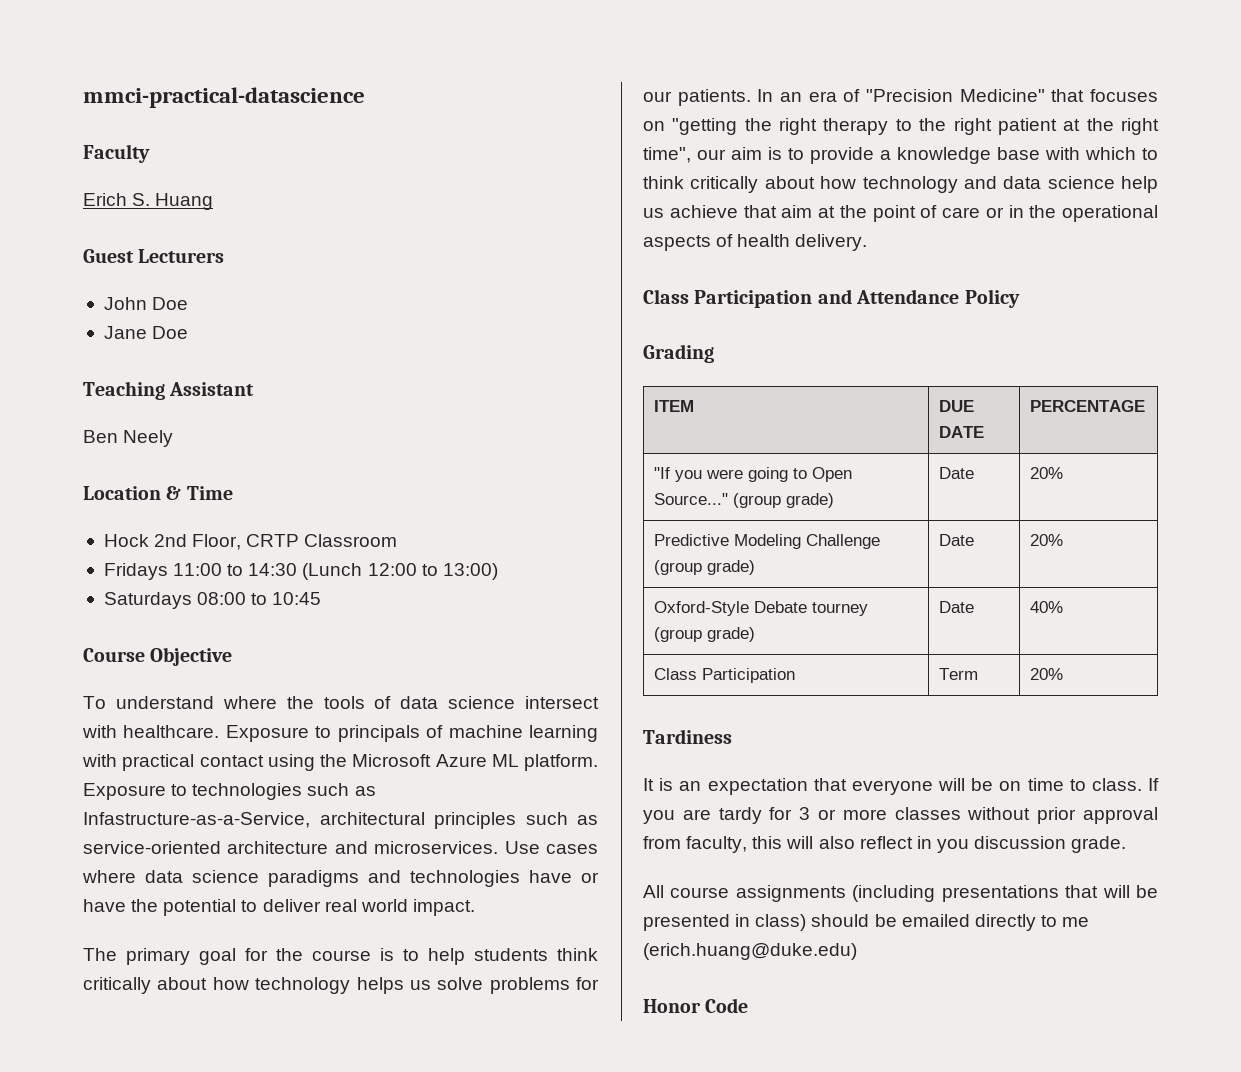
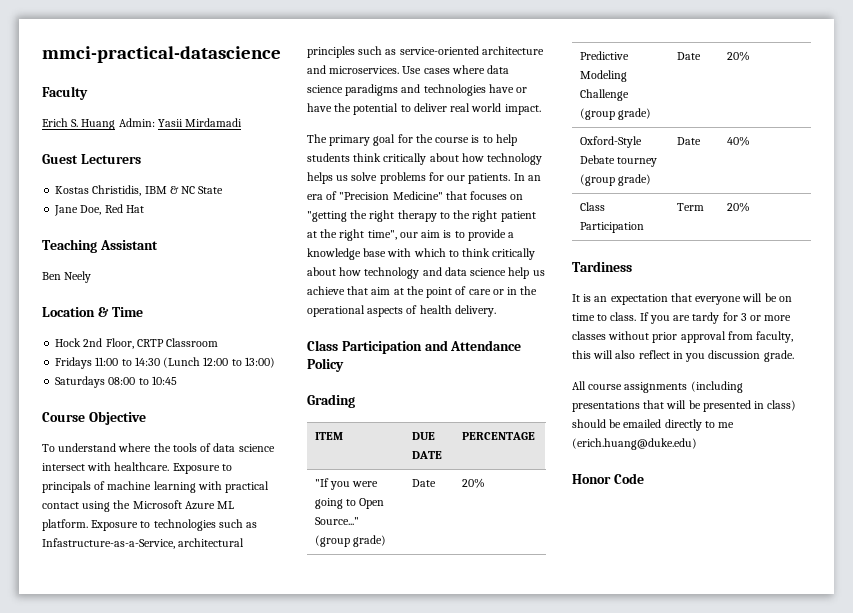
- Erich S. Huang
+ Erich S. Huang Admin: Yasii Mirdamadi
- John Doe
- Jane Doe
+ Kostas Christidis, IBM & NC State
+ Jane Doe, Red Hat

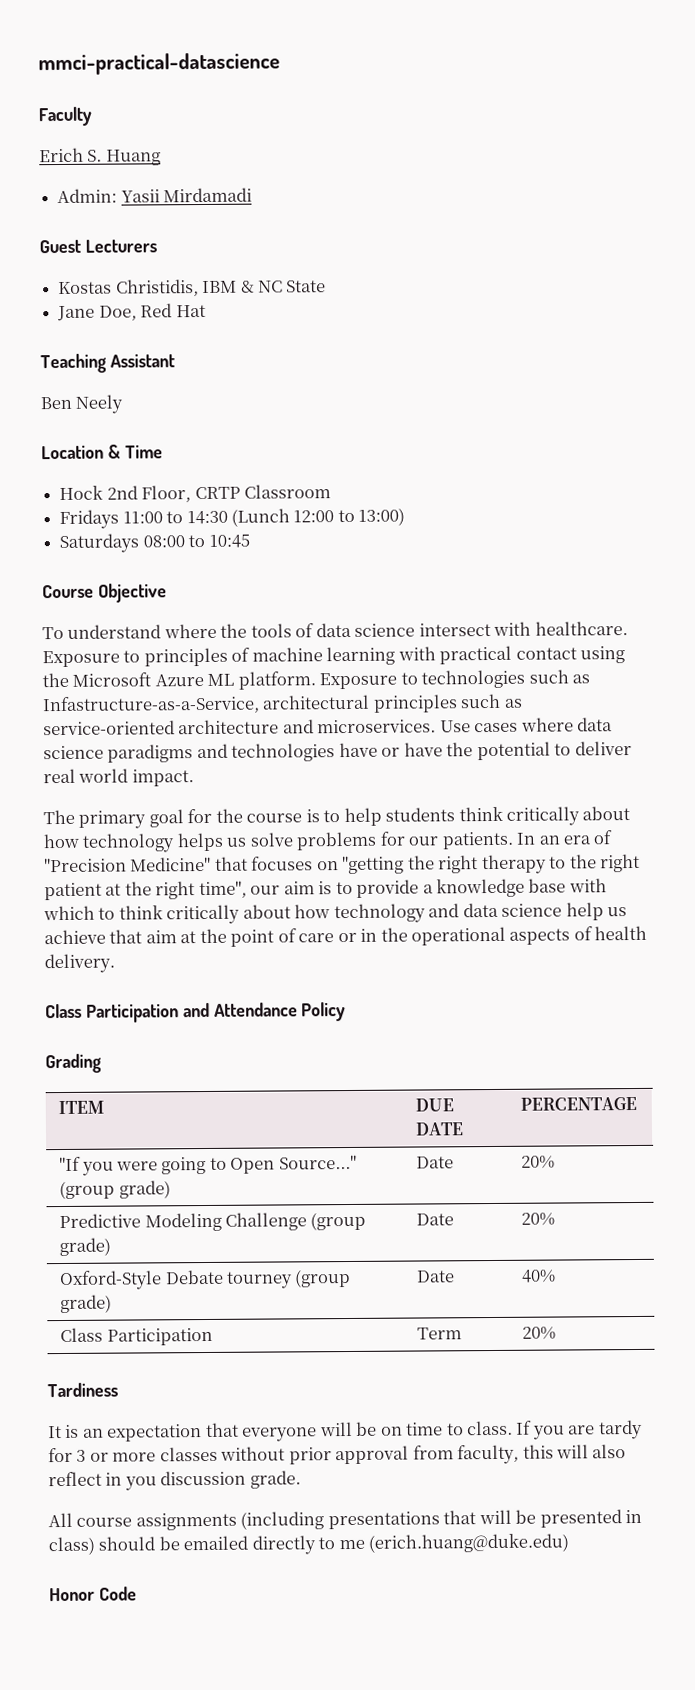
- Erich S. Huang Admin: Yasii Mirdamadi
+ Erich S. Huang
+ Admin: Yasii Mirdamadi
- Exposure to principals of machine learning with practical contact using the Microsoft Azure ML platform.
+ Exposure to principles of machine learning with practical contact using the Microsoft Azure ML platform.

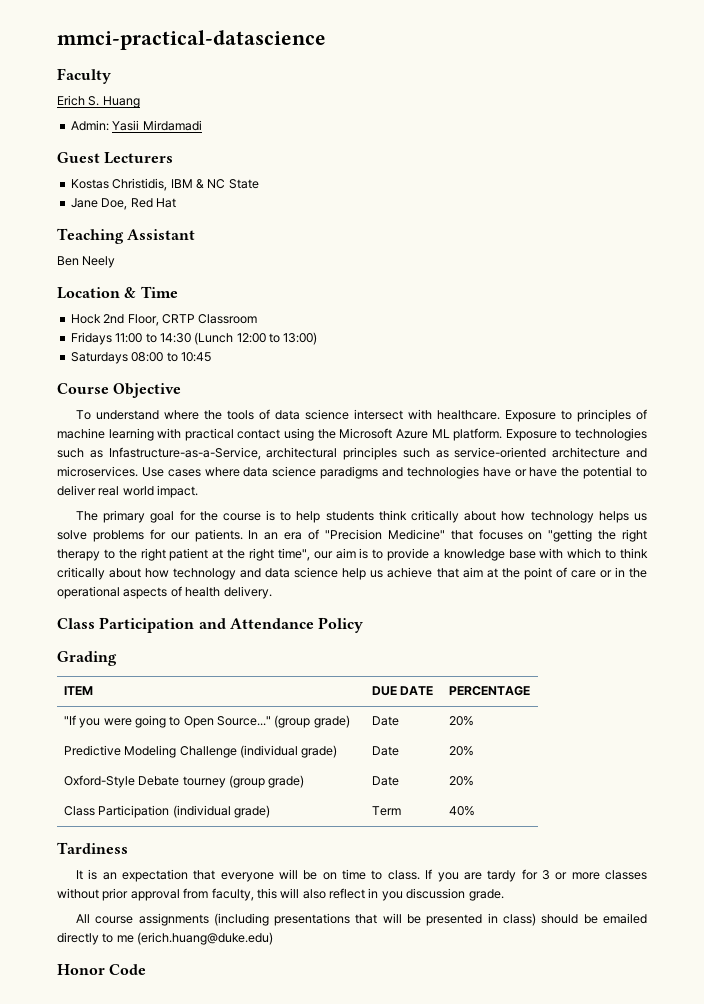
- Predictive Modeling Challenge (group grade) | Date | 20%
+ Predictive Modeling Challenge (individual grade) | Date | 20%
- Oxford-Style Debate tourney (group grade) | Date | 40%
- Class Participation | Term | 20%
+ Oxford-Style Debate tourney (group grade) | Date | 20%
+ Class Participation (individual grade) | Term | 40%

